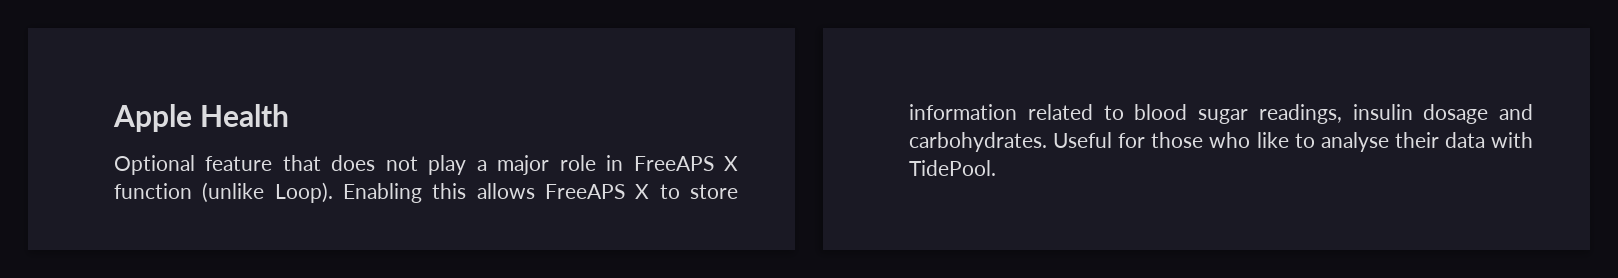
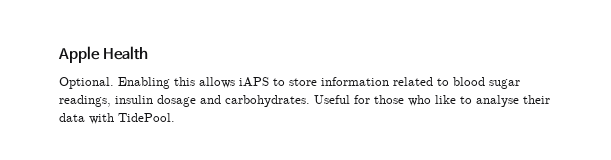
- Optional feature that does not play a major role in FreeAPS X function (unlike Loop).
+ Optional.
- Enabling this allows FreeAPS X to store information related to blood sugar readings, insulin dosage and carbohydrates.
+ Enabling this allows iAPS to store information related to blood sugar readings, insulin dosage and carbohydrates.

